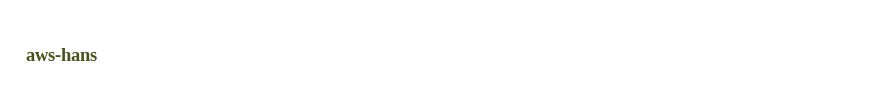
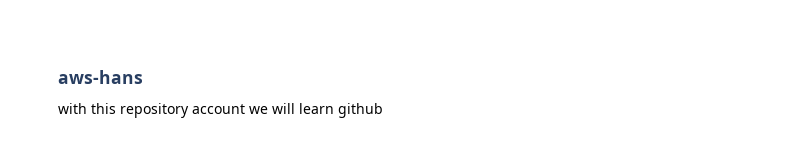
+ with this repository account we will learn github

